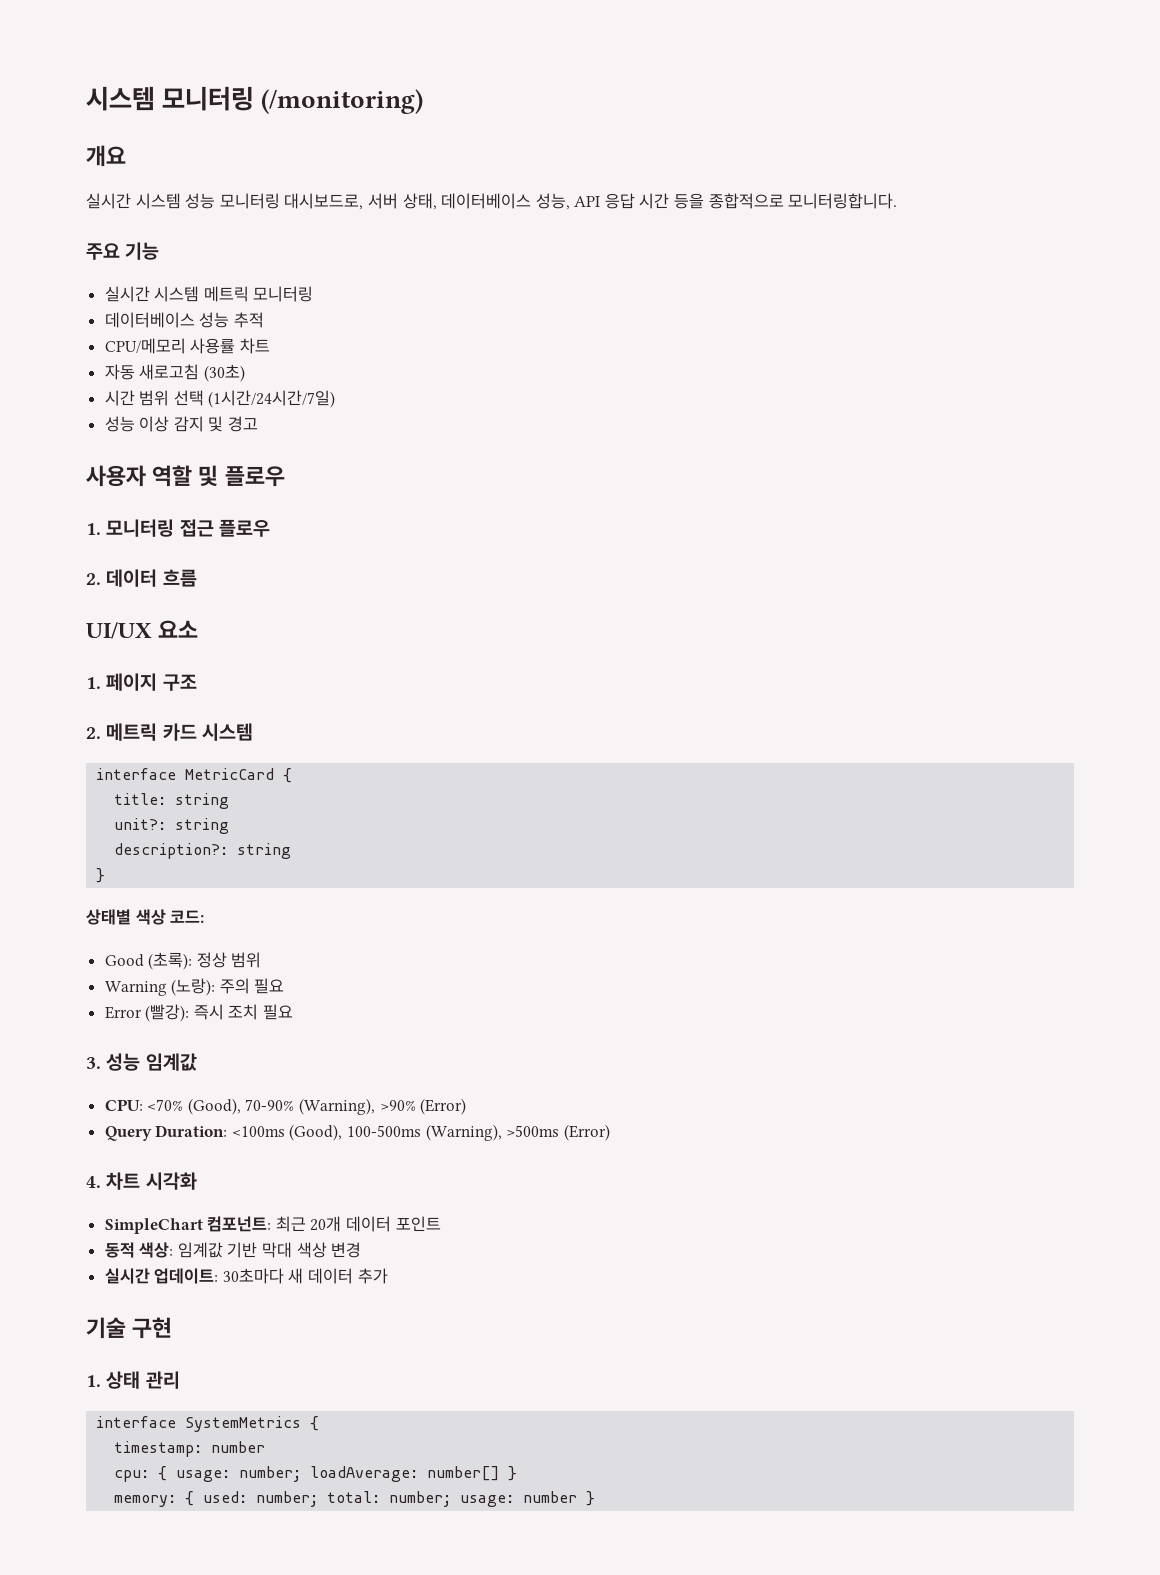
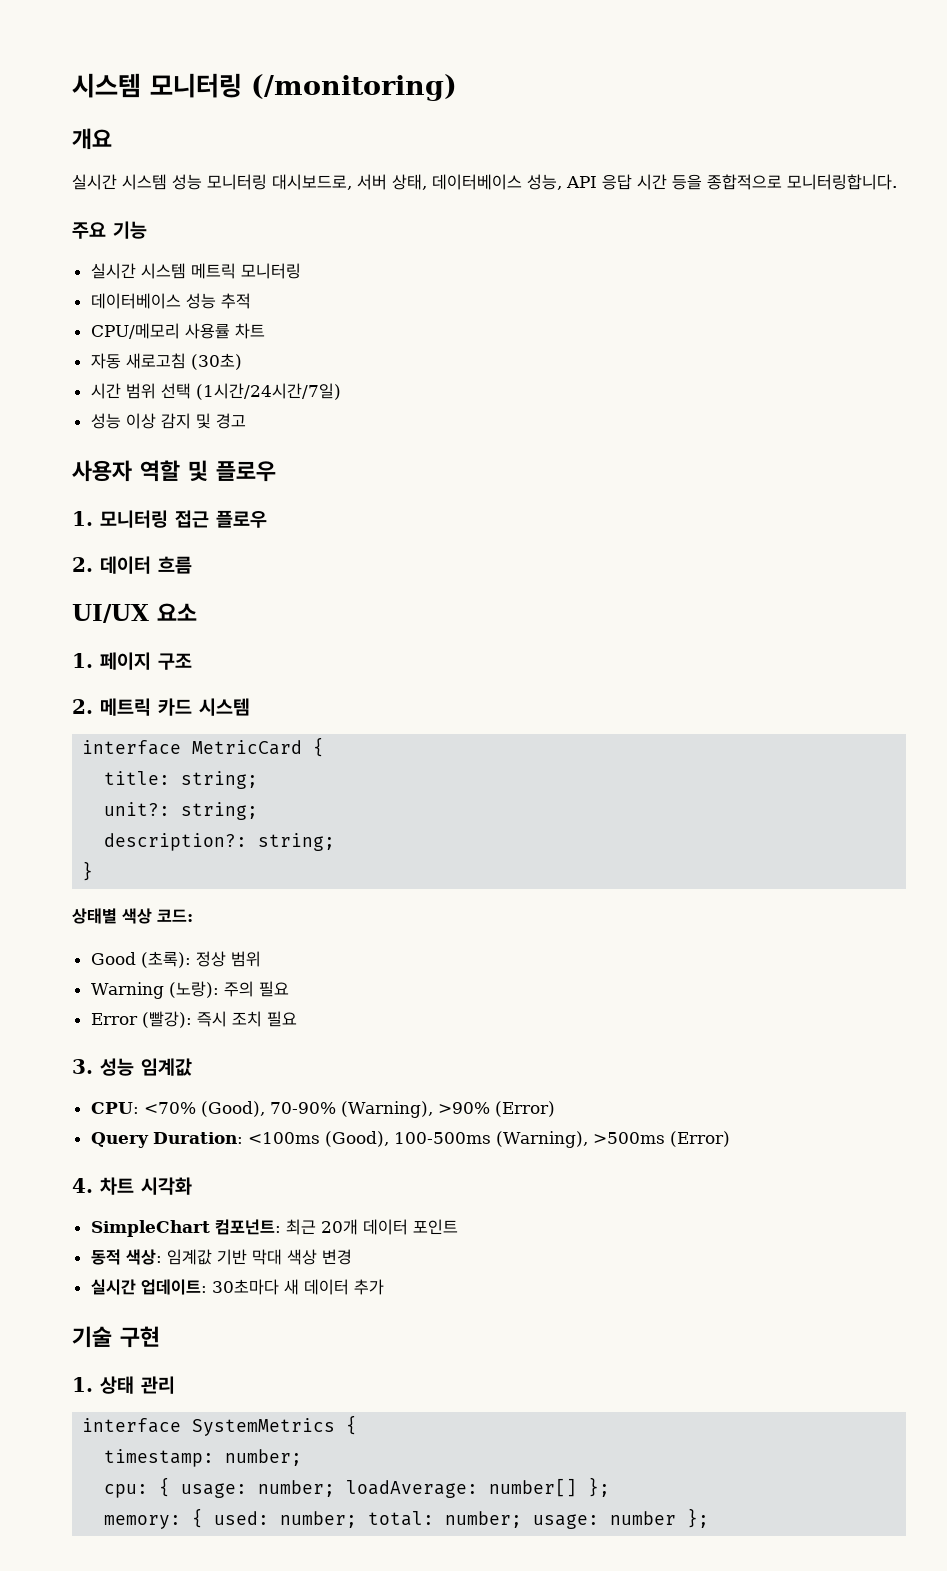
- title: string
+ title: string;
- unit?: string
+ unit?: string;
- description?: string
+ description?: string;
- timestamp: number
+ timestamp: number;
- cpu: { usage: number; loadAverage: number[] }
+ cpu: { usage: number; loadAverage: number[] };
- memory: { used: number; total: number; usage: number }
+ memory: { used: number; total: number; usage: number };

